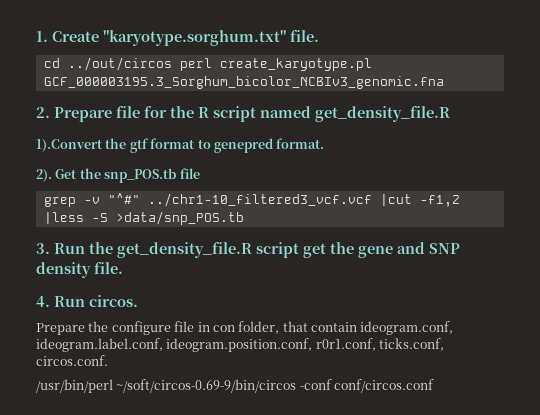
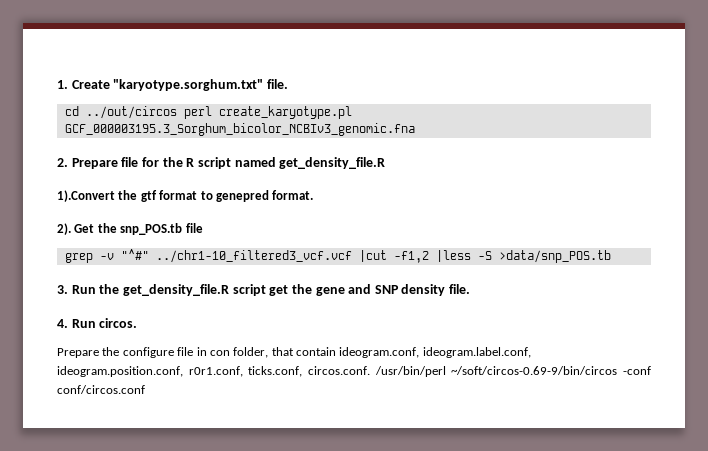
- Prepare the configure file in con folder, that contain ideogram.conf, ideogram.label.conf, ideogram.position.conf, r0r1.conf, ticks.conf, circos.conf.
- /usr/bin/perl ~/soft/circos-0.69-9/bin/circos -conf conf/circos.conf
+ Prepare the configure file in con folder, that contain ideogram.conf, ideogram.label.conf, ideogram.position.conf, r0r1.conf, ticks.conf, circos.conf. /usr/bin/perl ~/soft/circos-0.69-9/bin/circos -conf conf/circos.conf

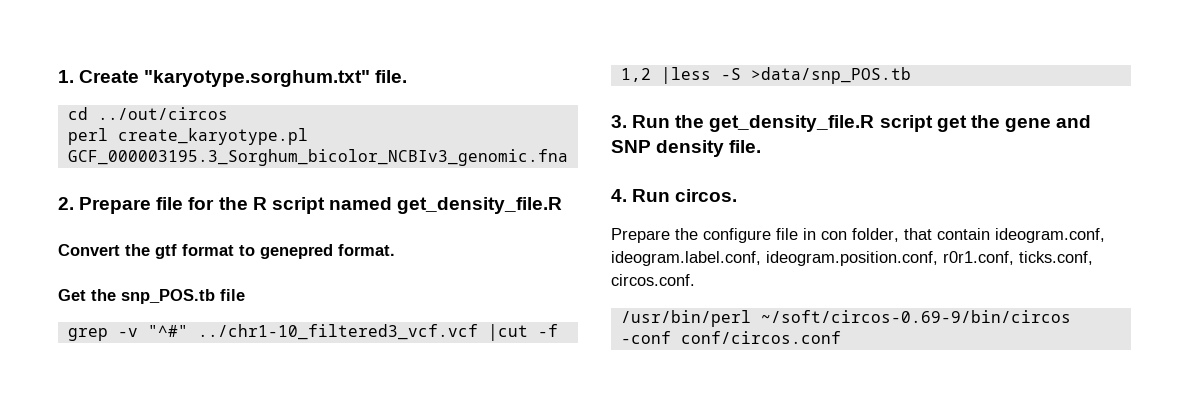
- cd ../out/circos perl create_karyotype.pl GCF_000003195.3_Sorghum_bicolor_NCBIv3_genomic.fna
+ cd ../out/circos
+ perl create_karyotype.pl GCF_000003195.3_Sorghum_bicolor_NCBIv3_genomic.fna
- 1).Convert the gtf format to genepred format.
+ Convert the gtf format to genepred format.
- 2).
- grep -v "^#" ../chr1-10_filtered3_vcf.vcf |cut -f1,2 |less -S >data/snp_POS.tb
+ grep -v "^#" ../chr1-10_filtered3_vcf.vcf |cut -f 1,2 |less -S >data/snp_POS.tb
- Prepare the configure file in con folder, that contain ideogram.conf, ideogram.label.conf, ideogram.position.conf, r0r1.conf, ticks.conf, circos.conf. /usr/bin/perl ~/soft/circos-0.69-9/bin/circos -conf conf/circos.conf
+ Prepare the configure file in con folder, that contain ideogram.conf, ideogram.label.conf, ideogram.position.conf, r0r1.conf, ticks.conf, circos.conf.
+ /usr/bin/perl ~/soft/circos-0.69-9/bin/circos -conf conf/circos.conf

